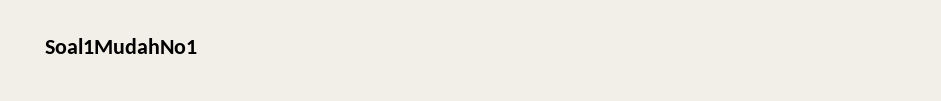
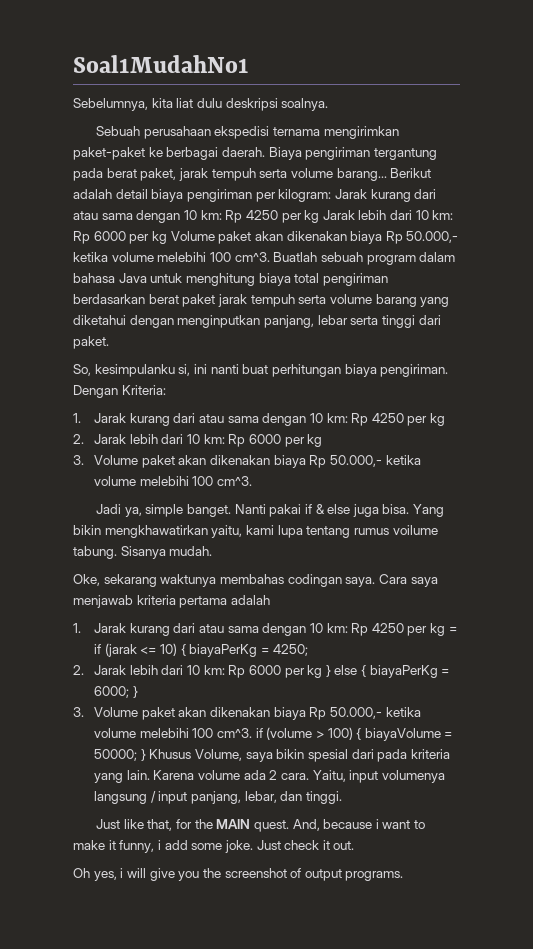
+ Sebelumnya, kita liat dulu deskripsi soalnya.
+ Sebuah perusahaan ekspedisi ternama mengirimkan paket-paket ke berbagai daerah. Biaya pengiriman tergantung pada berat paket, jarak tempuh serta volume barang... Berikut adalah detail biaya pengiriman per kilogram: Jarak kurang dari atau sama dengan 10 km: Rp 4250 per kg Jarak lebih dari 10 km: Rp 6000 per kg Volume paket akan dikenakan biaya Rp 50.000,- ketika volume melebihi 100 cm^3. Buatlah sebuah program dalam bahasa Java untuk menghitung biaya total pengiriman berdasarkan berat paket jarak tempuh serta volume barang yang diketahui dengan menginputkan panjang, lebar serta tinggi dari paket.
+ So, kesimpulanku si, ini nanti buat perhitungan biaya pengiriman. Dengan Kriteria:
+ 1. Jarak kurang dari atau sama dengan 10 km: Rp 4250 per kg
+ 2. Jarak lebih dari 10 km: Rp 6000 per kg
+ 3. Volume paket akan dikenakan biaya Rp 50.000,- ketika volume melebihi 100 cm^3.
+ Jadi ya, simple banget. Nanti pakai if & else juga bisa. Yang bikin mengkhawatirkan yaitu, kami lupa tentang rumus voilume tabung. Sisanya mudah.
+ Oke, sekarang waktunya membahas codingan saya. Cara saya menjawab kriteria pertama adalah
+ 1. Jarak kurang dari atau sama dengan 10 km: Rp 4250 per kg = if (jarak <= 10) { biayaPerKg = 4250;
+ 2. Jarak lebih dari 10 km: Rp 6000 per kg } else { biayaPerKg = 6000; }
+ 3. Volume paket akan dikenakan biaya Rp 50.000,- ketika volume melebihi 100 cm^3. if (volume > 100) { biayaVolume = 50000; } Khusus Volume, saya bikin spesial dari pada kriteria yang lain. Karena volume ada 2 cara. Yaitu, input volumenya langsung / input panjang, lebar, dan tinggi.
+ Just like that, for the MAIN quest. And, because i want to make it funny, i add some joke. Just check it out.
+ Oh yes, i will give you the screenshot of output programs.

